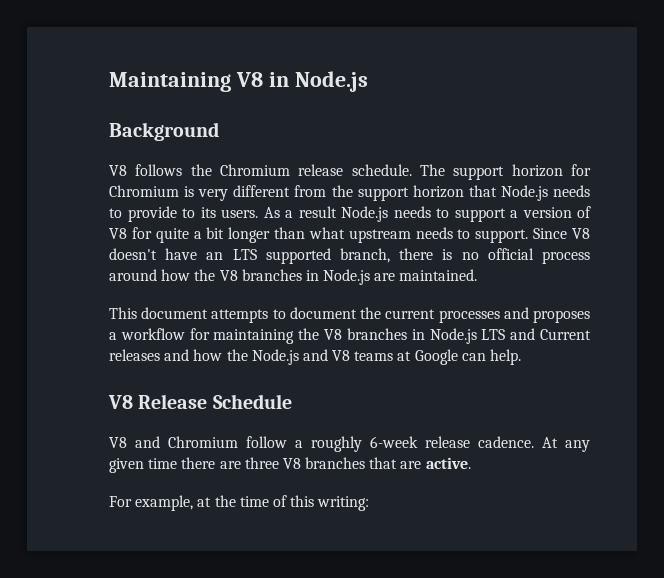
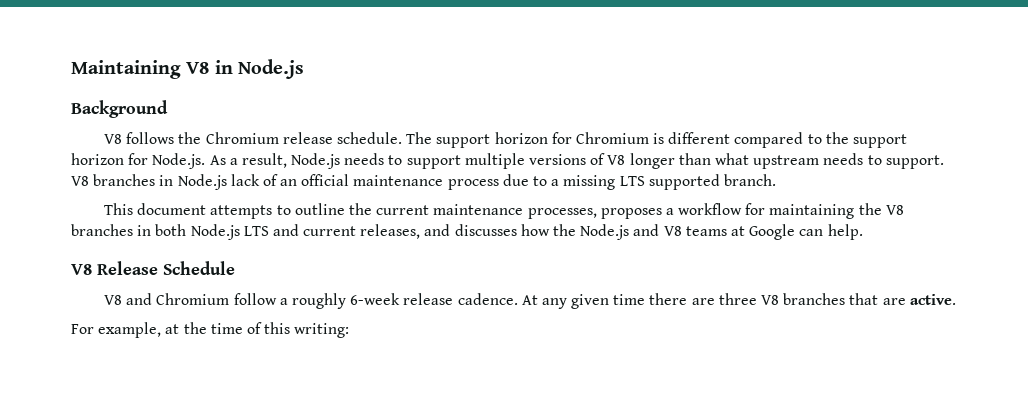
- The support horizon for Chromium is very different from the support horizon that Node.js needs to provide to its users. As a result Node.js needs to support a version of V8 for quite a bit longer than what upstream needs to support.
+ The support horizon for Chromium is different compared to the support horizon for Node.js. As a result, Node.js needs to support multiple versions of V8 longer than what upstream needs to support.
- Since V8 doesn't have an LTS supported branch, there is no official process around how the V8 branches in Node.js are maintained.
+ V8 branches in Node.js lack of an official maintenance process due to a missing LTS supported branch.
- This document attempts to document the current processes and proposes a workflow for maintaining the V8 branches in Node.js LTS and Current releases and how the Node.js and V8 teams at Google can help.
+ This document attempts to outline the current maintenance processes, proposes a workflow for maintaining the V8 branches in both Node.js LTS and current releases, and discusses how the Node.js and V8 teams at Google can help.

